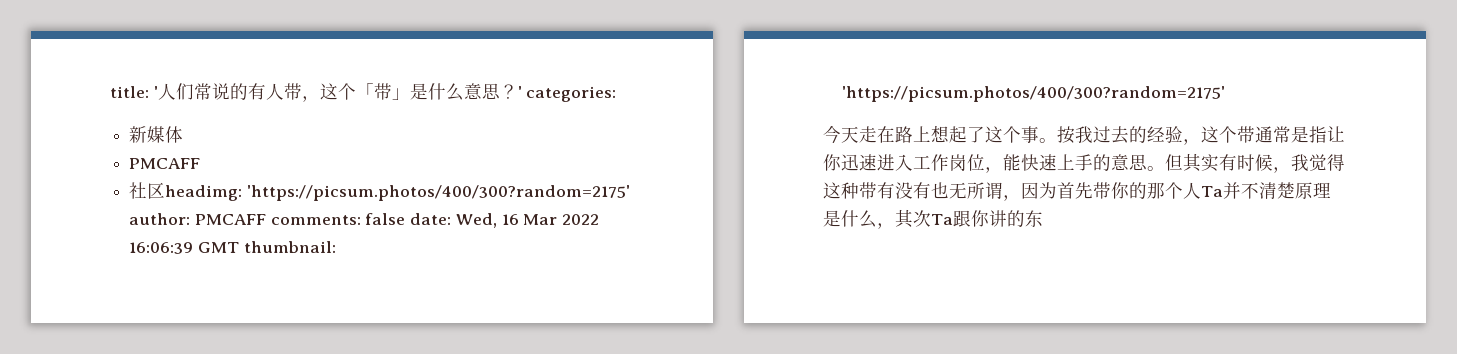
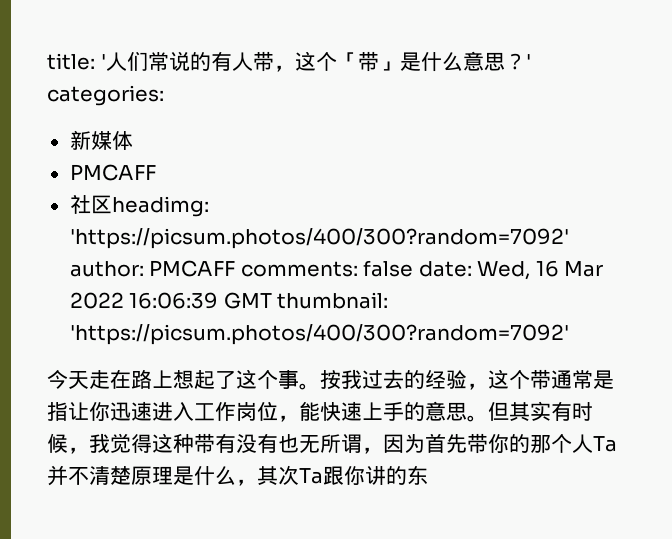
- 社区headimg: 'https://picsum.photos/400/300?random=2175' author: PMCAFF comments: false date: Wed, 16 Mar 2022 16:06:39 GMT thumbnail: 'https://picsum.photos/400/300?random=2175'
+ 社区headimg: 'https://picsum.photos/400/300?random=7092' author: PMCAFF comments: false date: Wed, 16 Mar 2022 16:06:39 GMT thumbnail: 'https://picsum.photos/400/300?random=7092'

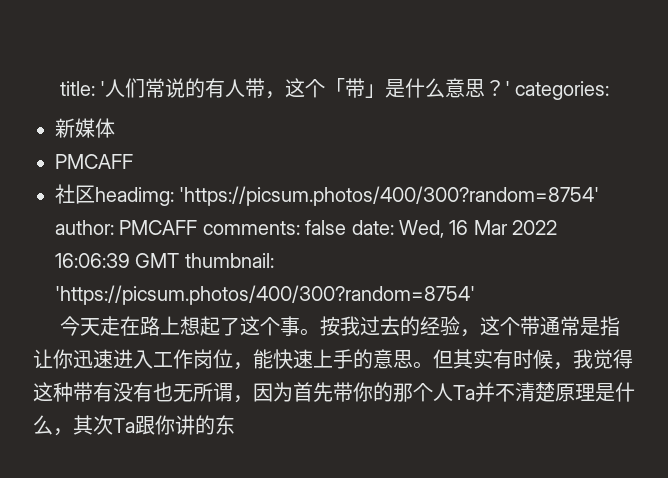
- 社区headimg: 'https://picsum.photos/400/300?random=7092' author: PMCAFF comments: false date: Wed, 16 Mar 2022 16:06:39 GMT thumbnail: 'https://picsum.photos/400/300?random=7092'
+ 社区headimg: 'https://picsum.photos/400/300?random=8754' author: PMCAFF comments: false date: Wed, 16 Mar 2022 16:06:39 GMT thumbnail: 'https://picsum.photos/400/300?random=8754'

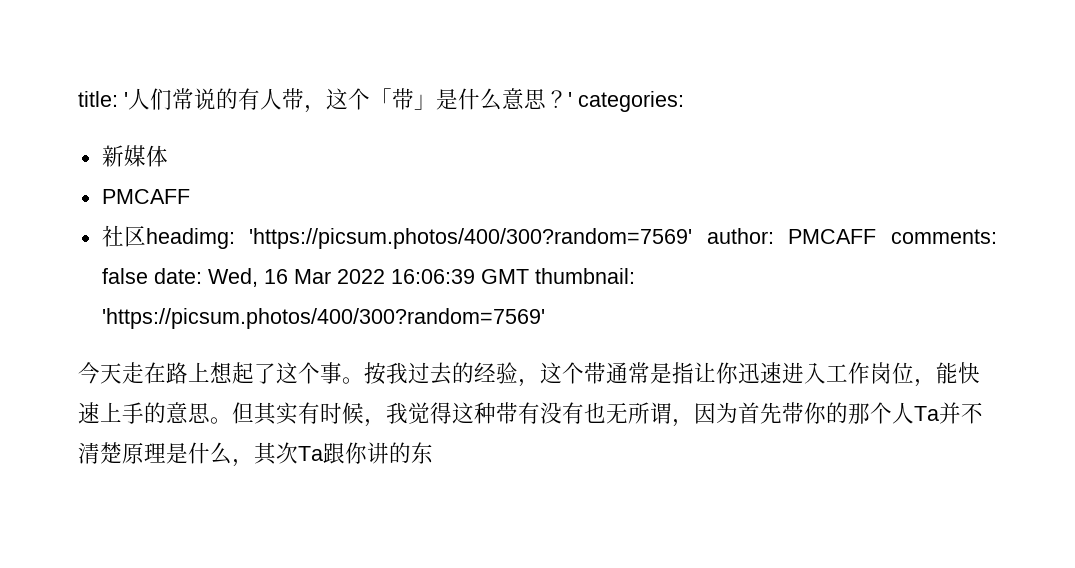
- 社区headimg: 'https://picsum.photos/400/300?random=8754' author: PMCAFF comments: false date: Wed, 16 Mar 2022 16:06:39 GMT thumbnail: 'https://picsum.photos/400/300?random=8754'
+ 社区headimg: 'https://picsum.photos/400/300?random=7569' author: PMCAFF comments: false date: Wed, 16 Mar 2022 16:06:39 GMT thumbnail: 'https://picsum.photos/400/300?random=7569'

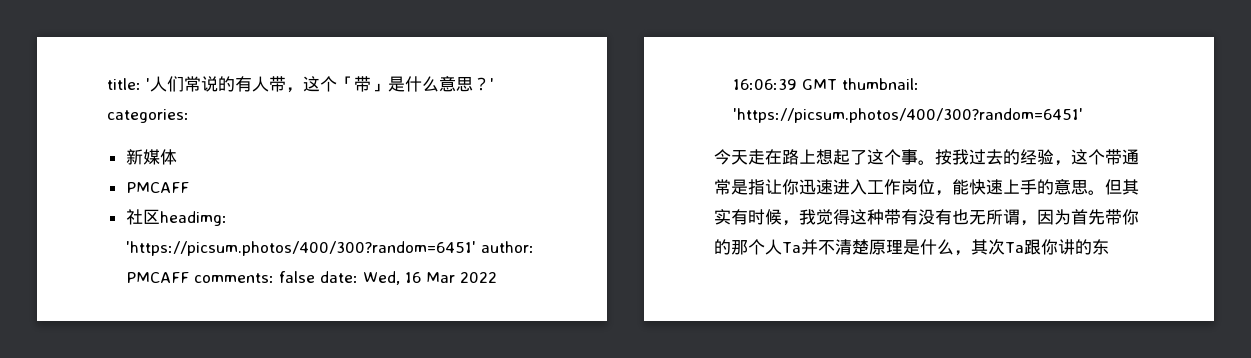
- 社区headimg: 'https://picsum.photos/400/300?random=7569' author: PMCAFF comments: false date: Wed, 16 Mar 2022 16:06:39 GMT thumbnail: 'https://picsum.photos/400/300?random=7569'
+ 社区headimg: 'https://picsum.photos/400/300?random=6451' author: PMCAFF comments: false date: Wed, 16 Mar 2022 16:06:39 GMT thumbnail: 'https://picsum.photos/400/300?random=6451'

